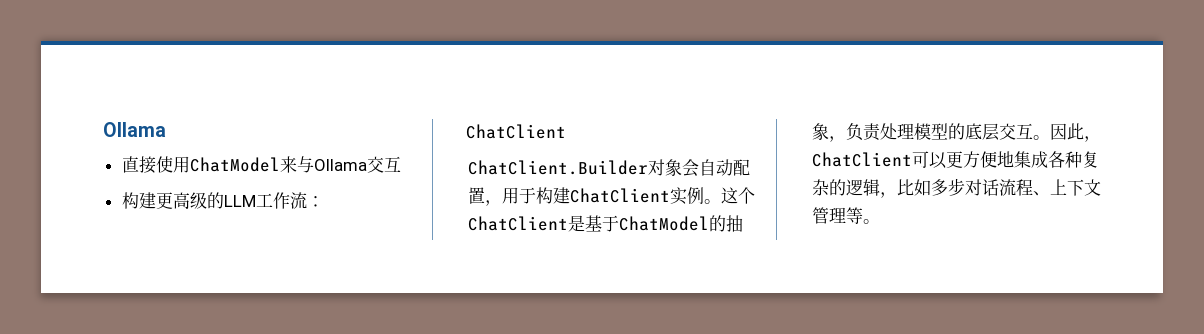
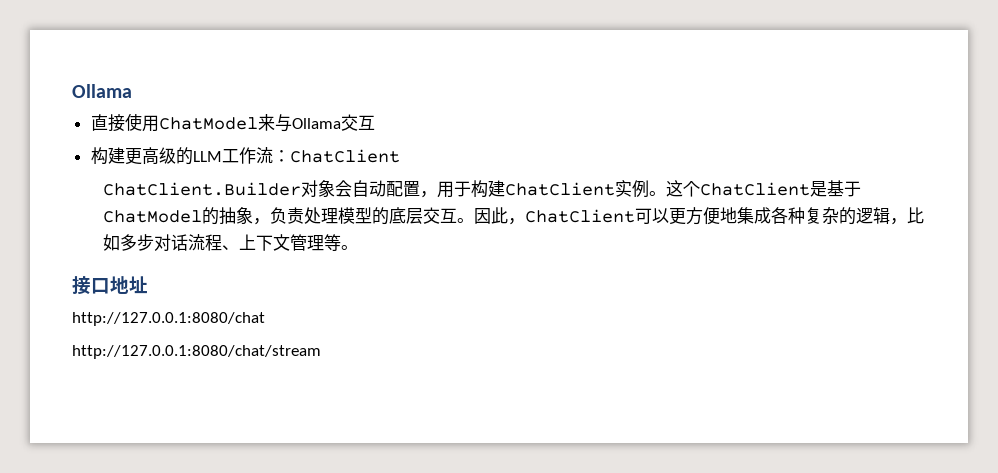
+ 接口地址
+ http://127.0.0.1:8080/chat
+ http://127.0.0.1:8080/chat/stream

